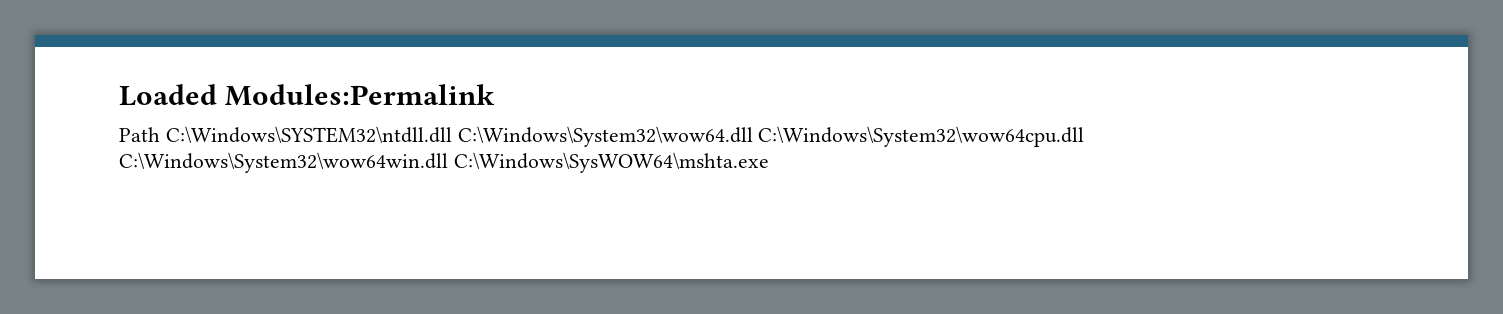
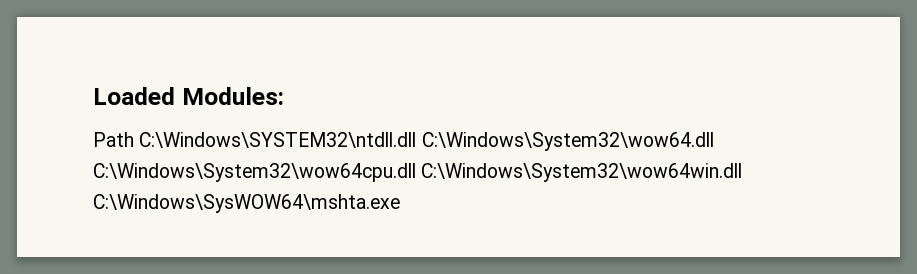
- Loaded Modules:Permalink
+ Loaded Modules:

